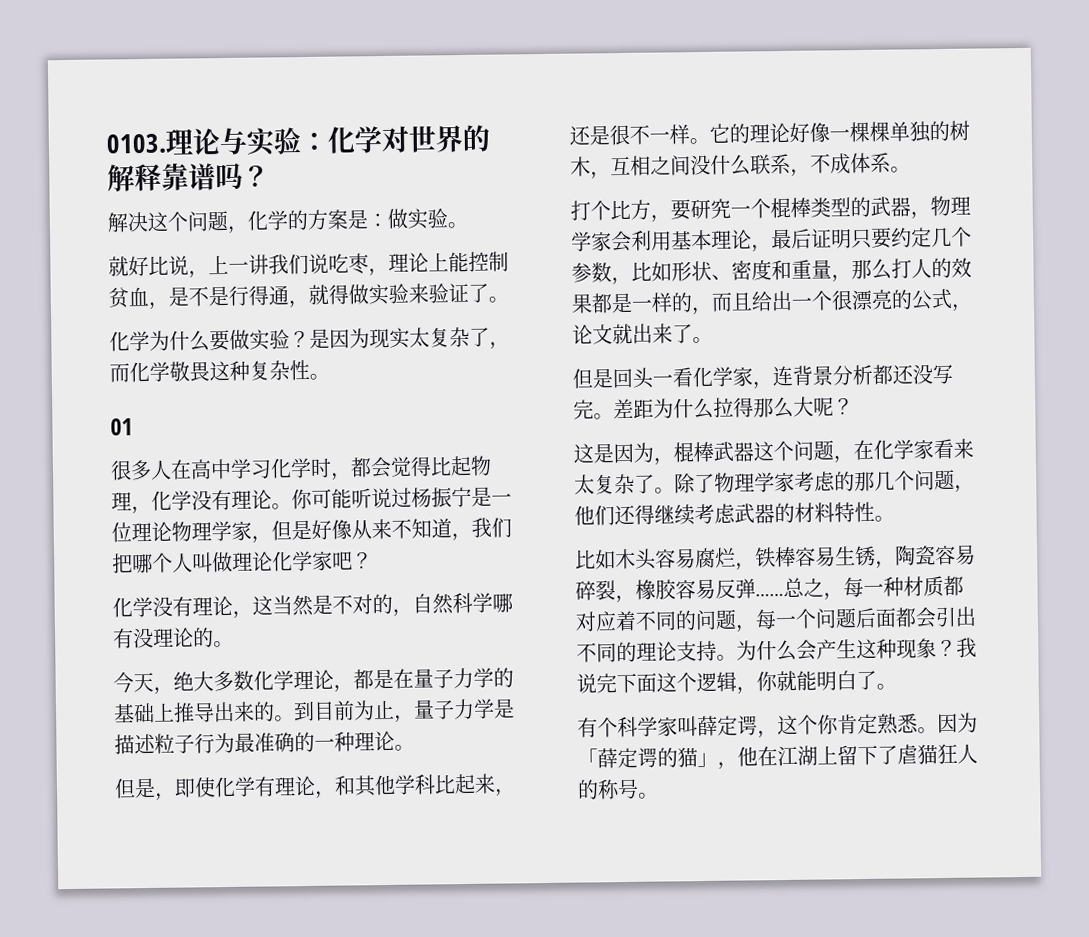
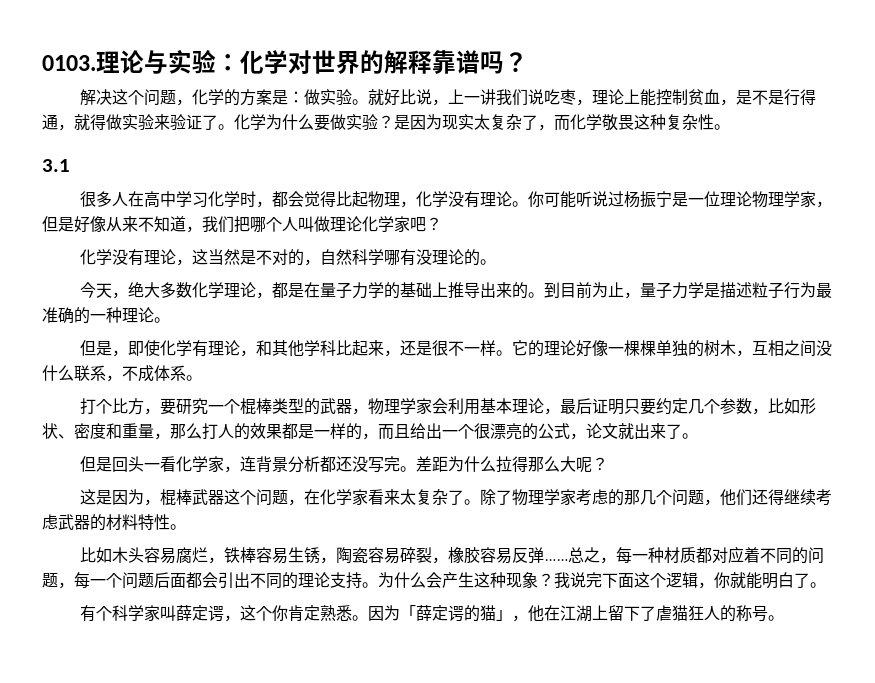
- 解决这个问题，化学的方案是：做实验。
- 就好比说，上一讲我们说吃枣，理论上能控制贫血，是不是行得通，就得做实验来验证了。
- 化学为什么要做实验？
+ 解决这个问题，化学的方案是：做实验。就好比说，上一讲我们说吃枣，理论上能控制贫血，是不是行得通，就得做实验来验证了。化学为什么要做实验？
- 01
+ 3.1

